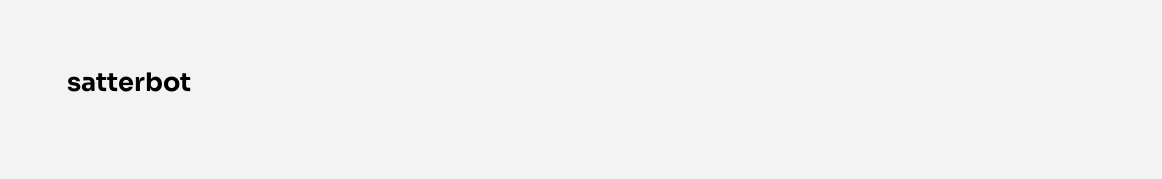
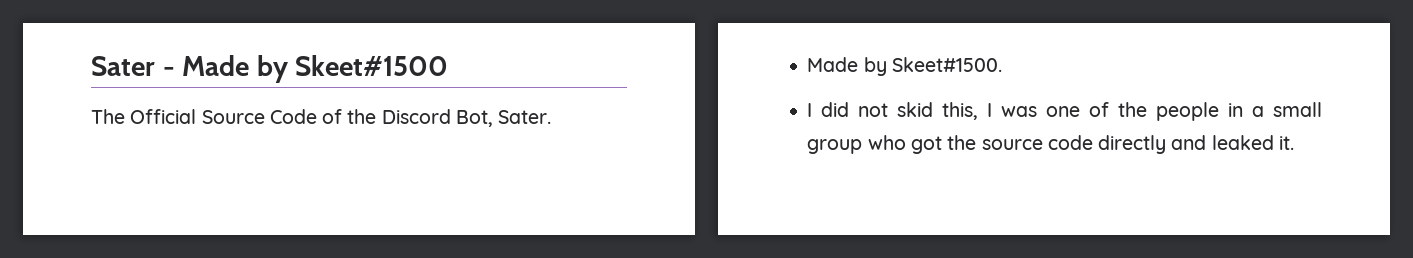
- satterbot
+ Sater - Made by Skeet#1500
+ The Official Source Code of the Discord Bot, Sater.
+ Made by Skeet#1500.
+ I did not skid this, I was one of the people in a small group who got the source code directly and leaked it.

